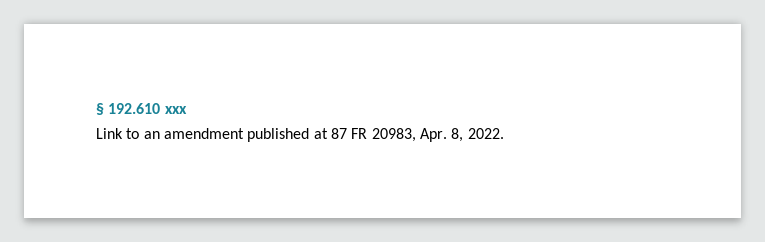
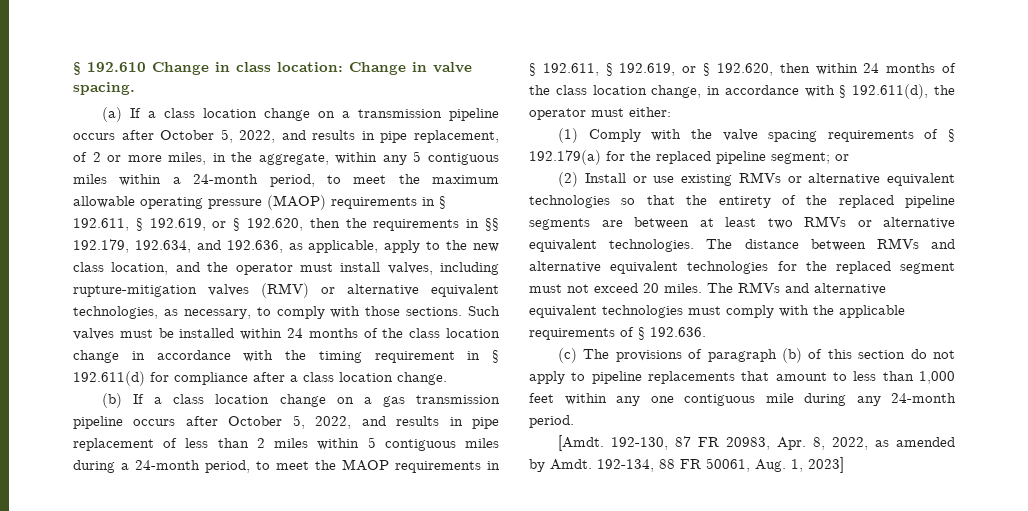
- § 192.610 xxx
- Link to an amendment published at 87 FR 20983, Apr. 8, 2022.
+ § 192.610 Change in class location: Change in valve spacing.
+ (a) If a class location change on a transmission pipeline occurs after October 5, 2022, and results in pipe replacement, of 2 or more miles, in the aggregate, within any 5 contiguous miles within a 24-month period, to meet the maximum allowable operating pressure (MAOP) requirements in § 192.611, § 192.619, or § 192.620, then the requirements in §§ 192.179, 192.634, and 192.636, as applicable, apply to the new class location, and the operator must install valves, including rupture-mitigation valves (RMV) or alternative equivalent technologies, as necessary, to comply with those sections. Such valves must be installed within 24 months of the class location change in accordance with the timing requirement in § 192.611(d) for compliance after a class location change.
+ (b) If a class location change on a gas transmission pipeline occurs after October 5, 2022, and results in pipe replacement of less than 2 miles within 5 contiguous miles during a 24-month period, to meet the MAOP requirements in § 192.611, § 192.619, or § 192.620, then within 24 months of the class location change, in accordance with § 192.611(d), the operator must either:
+ (1) Comply with the valve spacing requirements of § 192.179(a) for the replaced pipeline segment; or
+ (2) Install or use existing RMVs or alternative equivalent technologies so that the entirety of the replaced pipeline segments are between at least two RMVs or alternative equivalent technologies. The distance between RMVs and alternative equivalent technologies for the replaced segment must not exceed 20 miles. The RMVs and alternative equivalent technologies must comply with the applicable requirements of § 192.636.
+ (c) The provisions of paragraph (b) of this section do not apply to pipeline replacements that amount to less than 1,000 feet within any one contiguous mile during any 24-month period.
+ [Amdt. 192-130, 87 FR 20983, Apr. 8, 2022, as amended by Amdt. 192-134, 88 FR 50061, Aug. 1, 2023]

